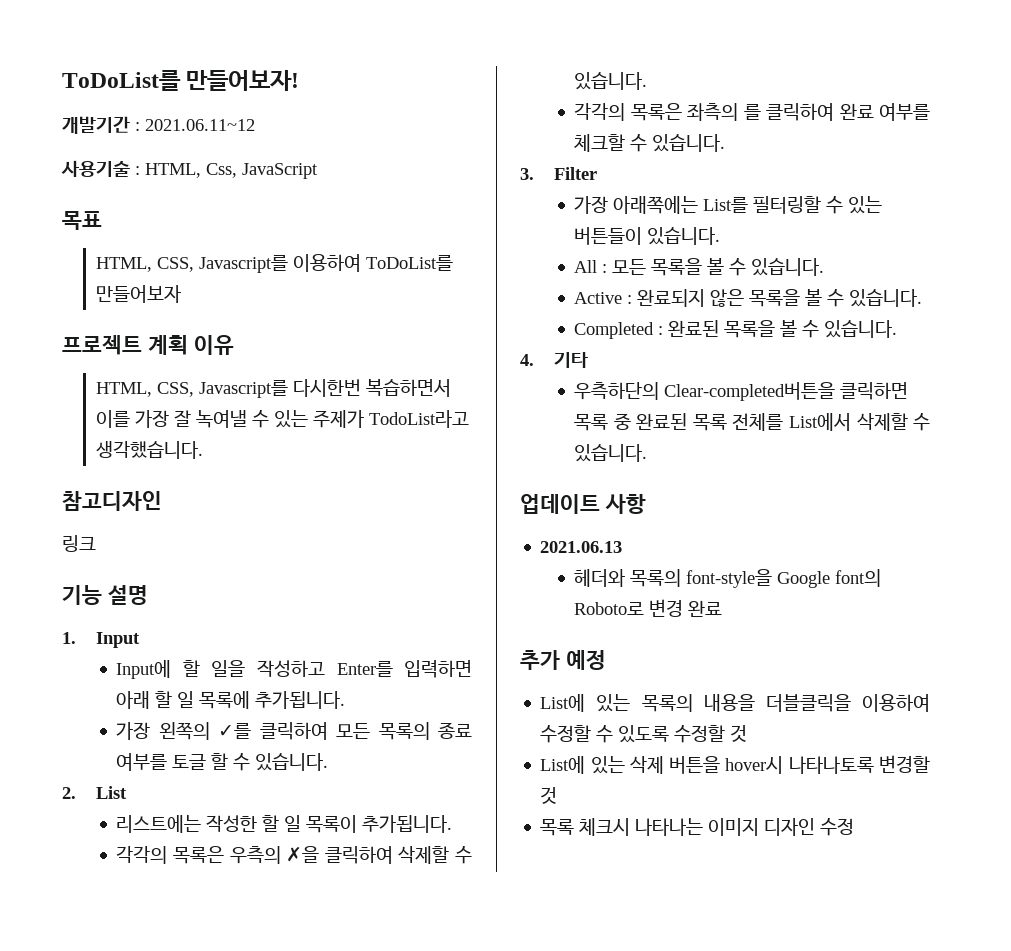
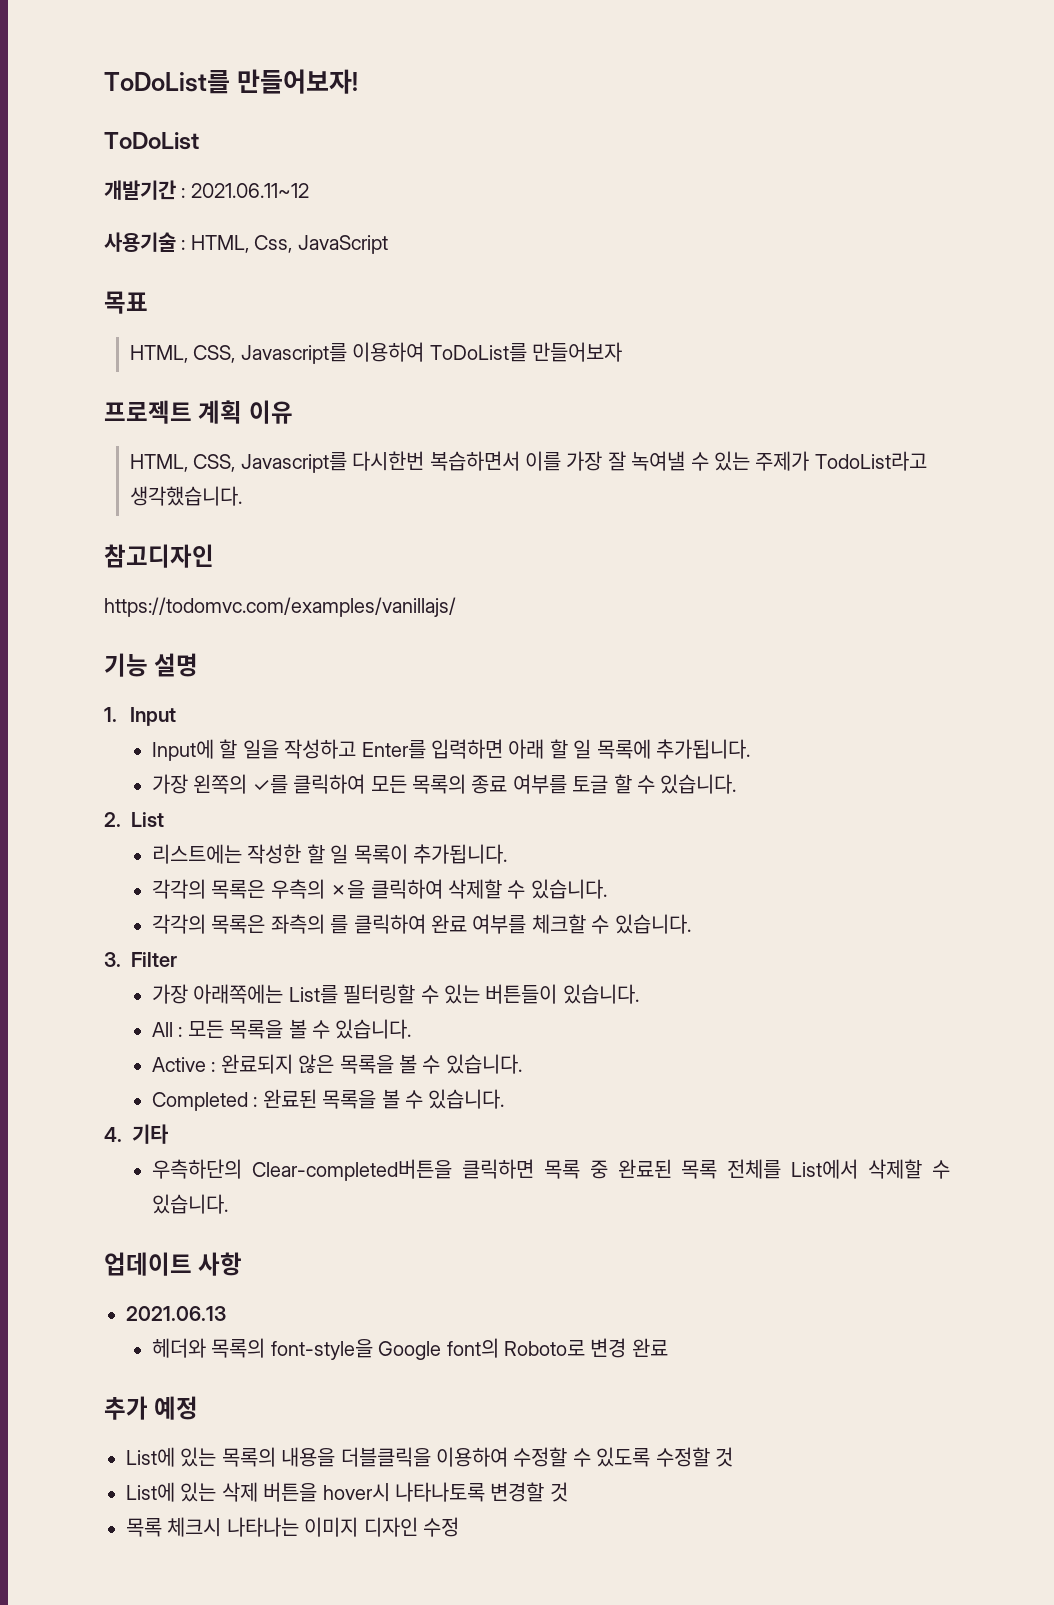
+ ToDoList
- 링크
+ https://todomvc.com/examples/vanillajs/

